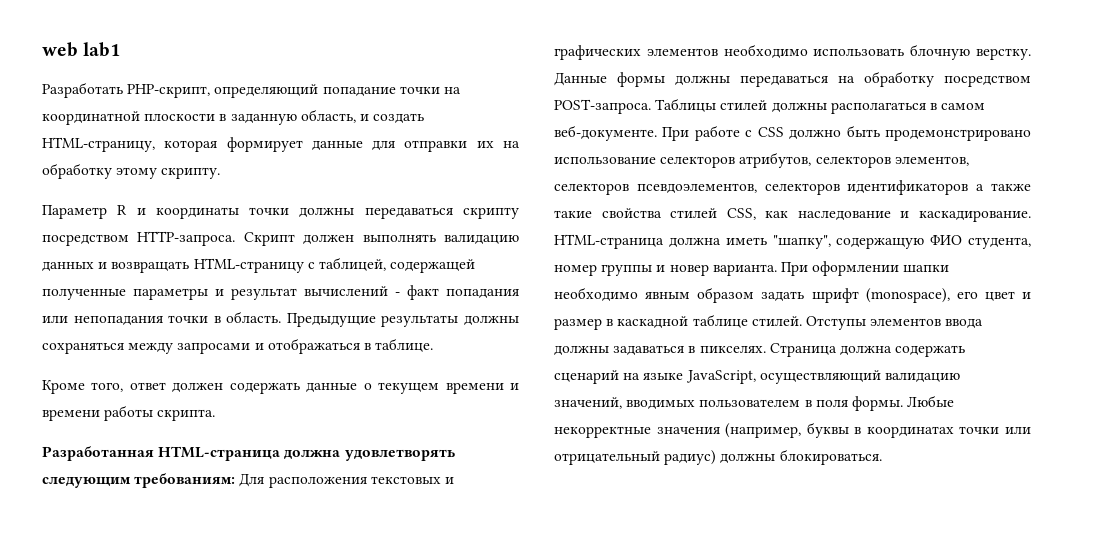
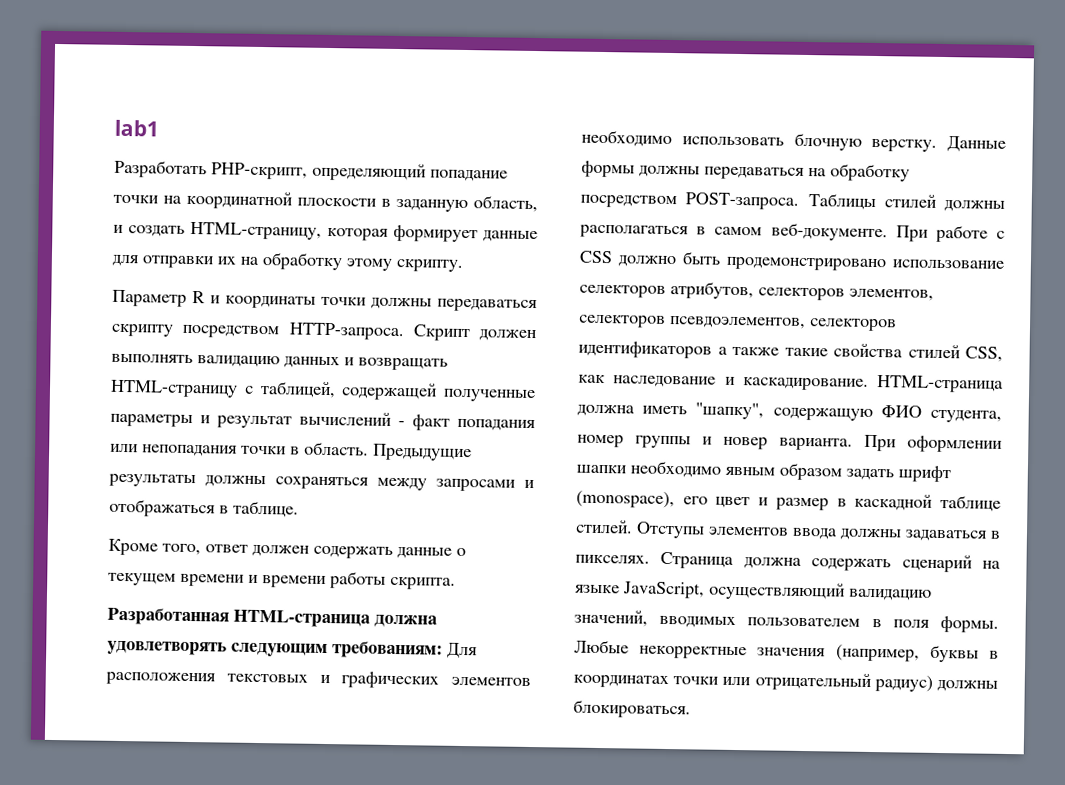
- web lab1
+ lab1

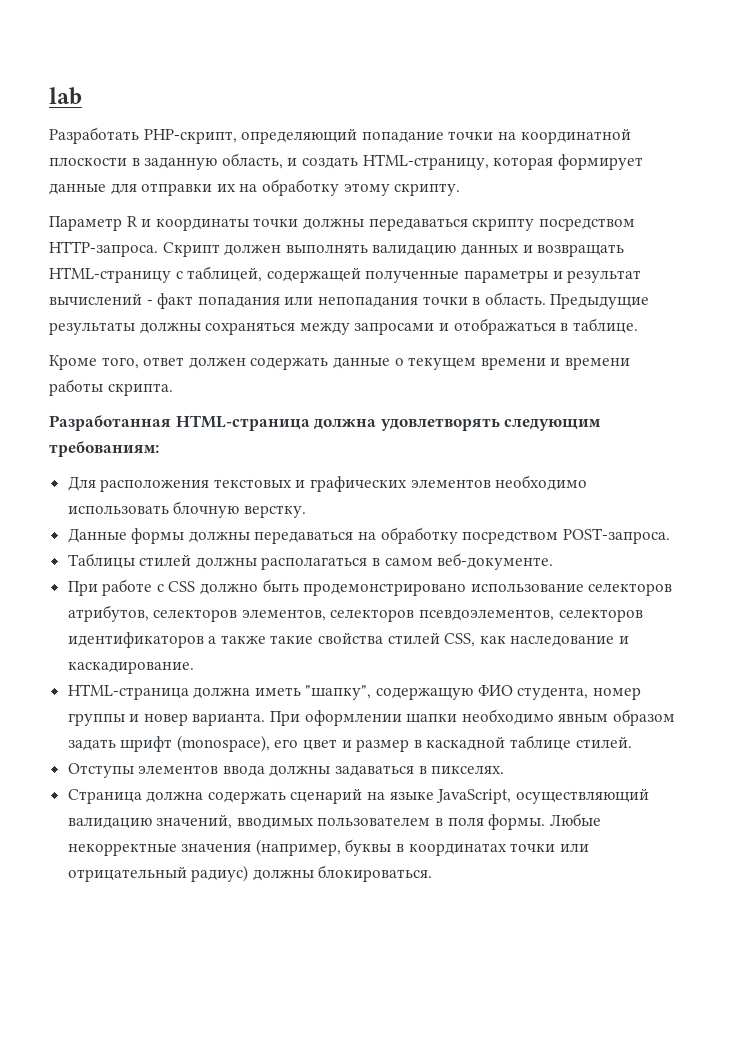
- lab1
+ lab
- Разработанная HTML-страница должна удовлетворять следующим требованиям: Для расположения текстовых и графических элементов необходимо использовать блочную верстку. Данные формы должны передаваться на обработку посредством POST-запроса. Таблицы стилей должны располагаться в самом веб-документе. При работе с CSS должно быть продемонстрировано использование селекторов атрибутов, селекторов элементов, селекторов псевдоэлементов, селекторов идентификаторов а также такие свойства стилей CSS, как наследование и каскадирование. HTML-страница должна иметь "шапку", содержащую ФИО студента, номер группы и новер варианта.
+ Разработанная HTML-страница должна удовлетворять следующим требованиям:
+ Для расположения текстовых и графических элементов необходимо использовать блочную верстку.
+ Данные формы должны передаваться на обработку посредством POST-запроса.
+ Таблицы стилей должны располагаться в самом веб-документе.
+ При работе с CSS должно быть продемонстрировано использование селекторов атрибутов, селекторов элементов, селекторов псевдоэлементов, селекторов идентификаторов а также такие свойства стилей CSS, как наследование и каскадирование.
+ HTML-страница должна иметь "шапку", содержащую ФИО студента, номер группы и новер варианта.
- При оформлении шапки необходимо явным образом задать шрифт (monospace), его цвет и размер в каскадной таблице стилей. Отступы элементов ввода должны задаваться в пикселях. Страница должна содержать сценарий на языке JavaScript, осуществляющий валидацию значений, вводимых пользователем в поля формы.
+ При оформлении шапки необходимо явным образом задать шрифт (monospace), его цвет и размер в каскадной таблице стилей.
+ Отступы элементов ввода должны задаваться в пикселях.
+ Страница должна содержать сценарий на языке JavaScript, осуществляющий валидацию значений, вводимых пользователем в поля формы.

